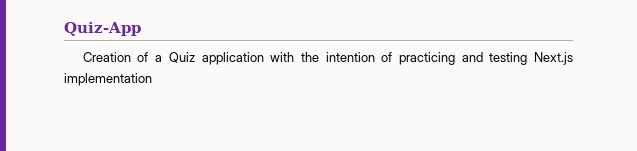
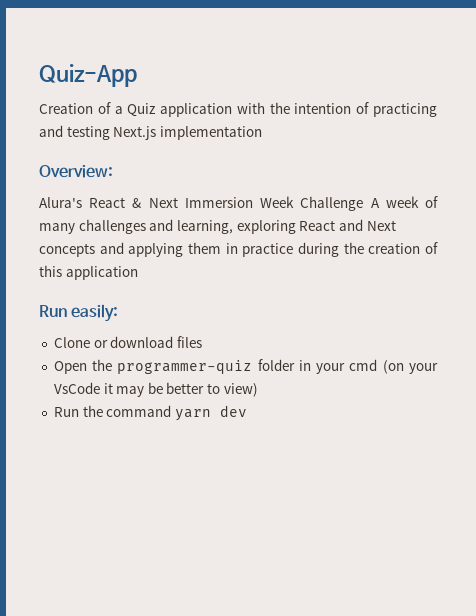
+ Overview:
+ Alura's React & Next Immersion Week Challenge A week of many challenges and learning, exploring React and Next concepts and applying them in practice during the creation of this application
+ Run easily:
+ Clone or download files
+ Open the programmer-quiz folder in your cmd (on your VsCode it may be better to view)
+ Run the command yarn dev

